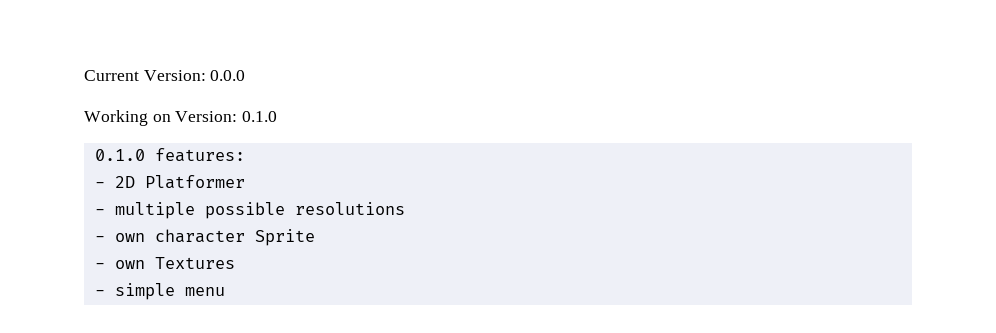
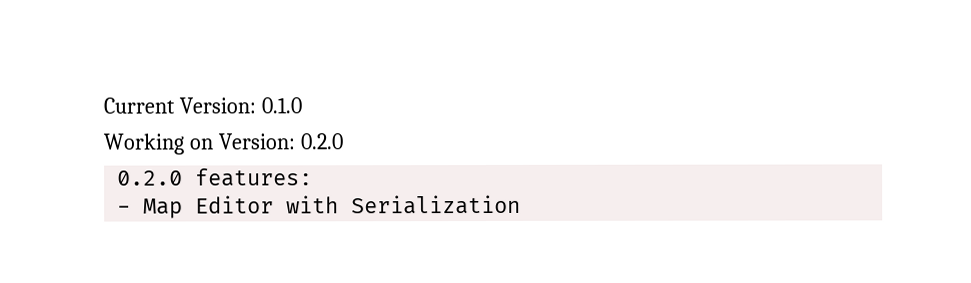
- Current Version: 0.0.0
+ Current Version: 0.1.0
- Working on Version: 0.1.0
- 0.1.0 features:
+ Working on Version: 0.2.0
+ 0.2.0 features:
- - 2D Platformer
- - multiple possible resolutions
- - own character Sprite
- - own Textures
- - simple menu
+ - Map Editor with Serialization

